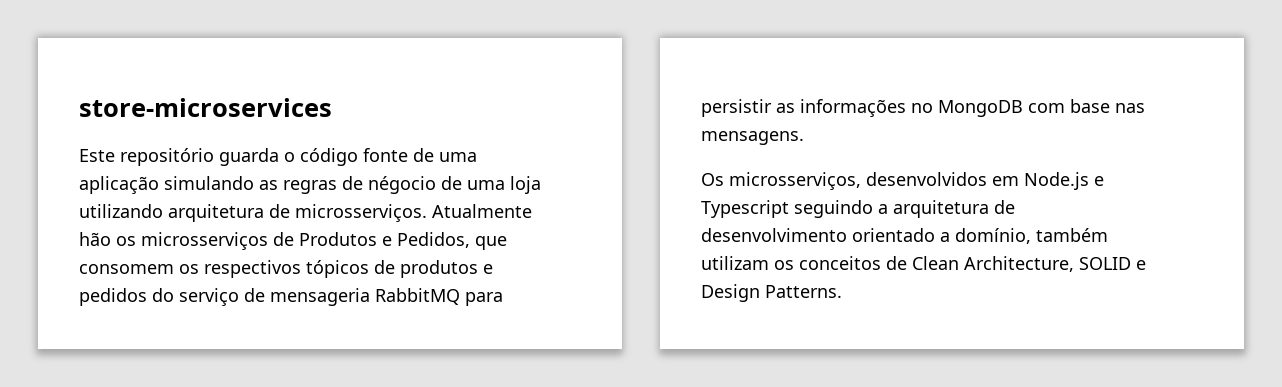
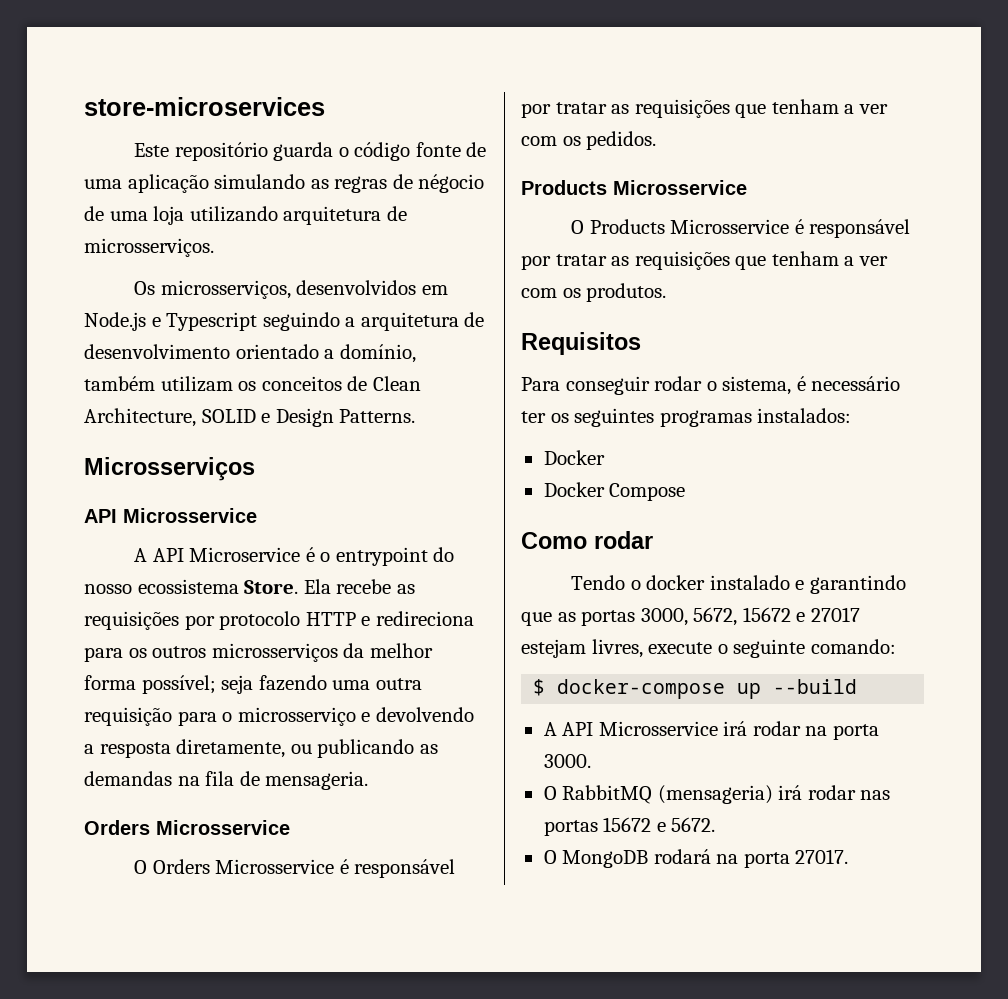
- Atualmente hão os microsserviços de Produtos e Pedidos, que consomem os respectivos tópicos de produtos e pedidos do serviço de mensageria RabbitMQ para persistir as informações no MongoDB com base nas mensagens.
+ Microsserviços
+ API Microsservice
+ A API Microservice é o entrypoint do nosso ecossistema Store. Ela recebe as requisições por protocolo HTTP e redireciona para os outros microsserviços da melhor forma possível; seja fazendo uma outra requisição para o microsserviço e devolvendo a resposta diretamente, ou publicando as demandas na fila de mensageria.
+ Orders Microsservice
+ O Orders Microsservice é responsável por tratar as requisições que tenham a ver com os pedidos.
+ Products Microsservice
+ O Products Microsservice é responsável por tratar as requisições que tenham a ver com os produtos.
+ Requisitos
+ Para conseguir rodar o sistema, é necessário ter os seguintes programas instalados:
+ Docker
+ Docker Compose
+ Como rodar
+ Tendo o docker instalado e garantindo que as portas 3000, 5672, 15672 e 27017 estejam livres, execute o seguinte comando:
+ $ docker-compose up --build
+ A API Microsservice irá rodar na porta 3000.
+ O RabbitMQ (mensageria) irá rodar nas portas 15672 e 5672.
+ O MongoDB rodará na porta 27017.

